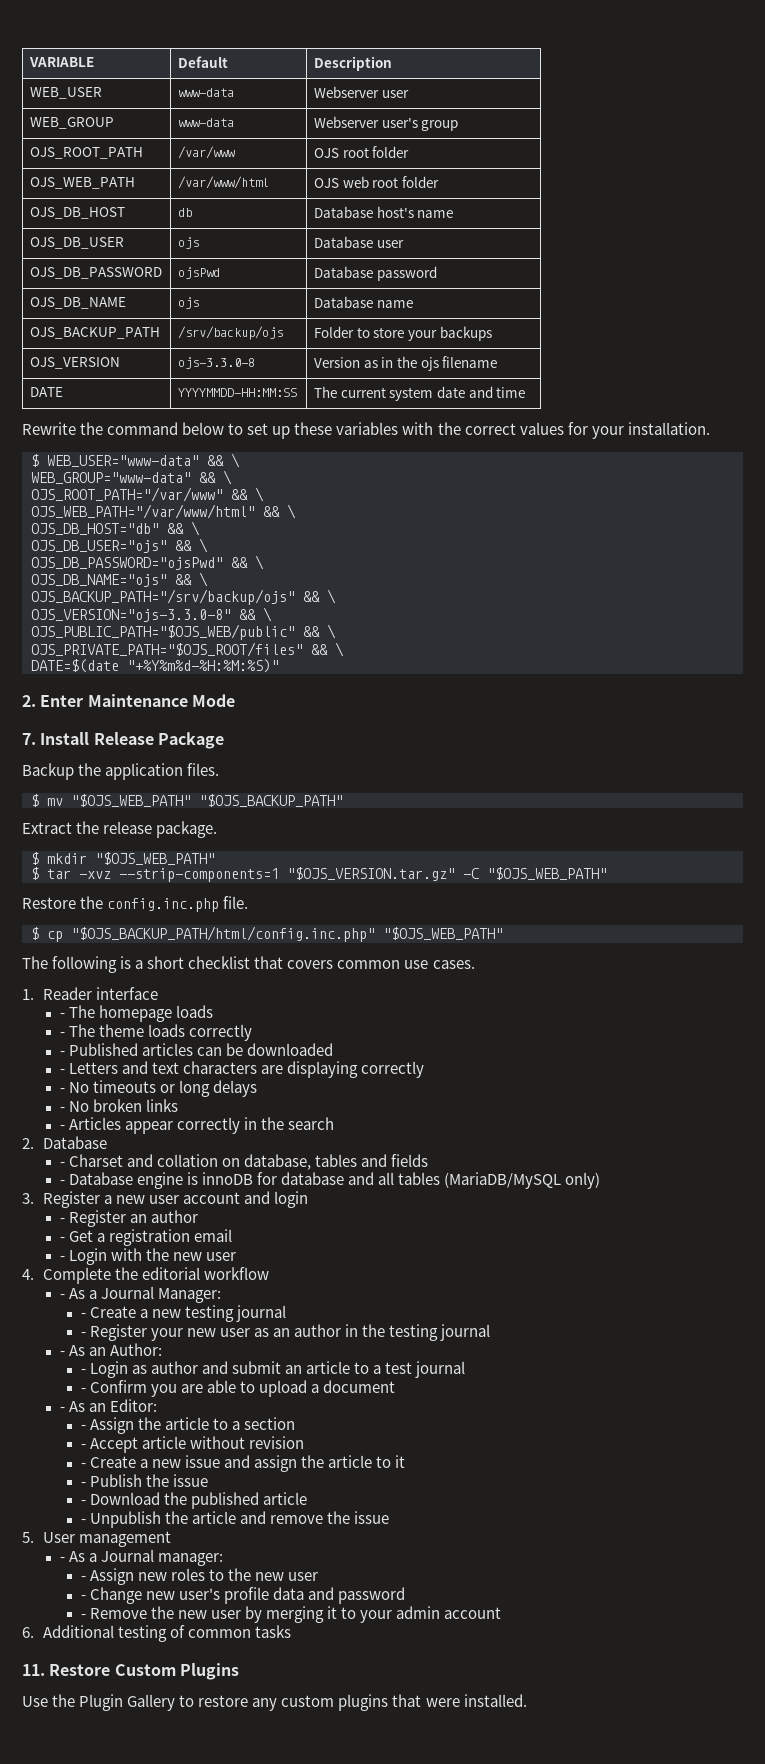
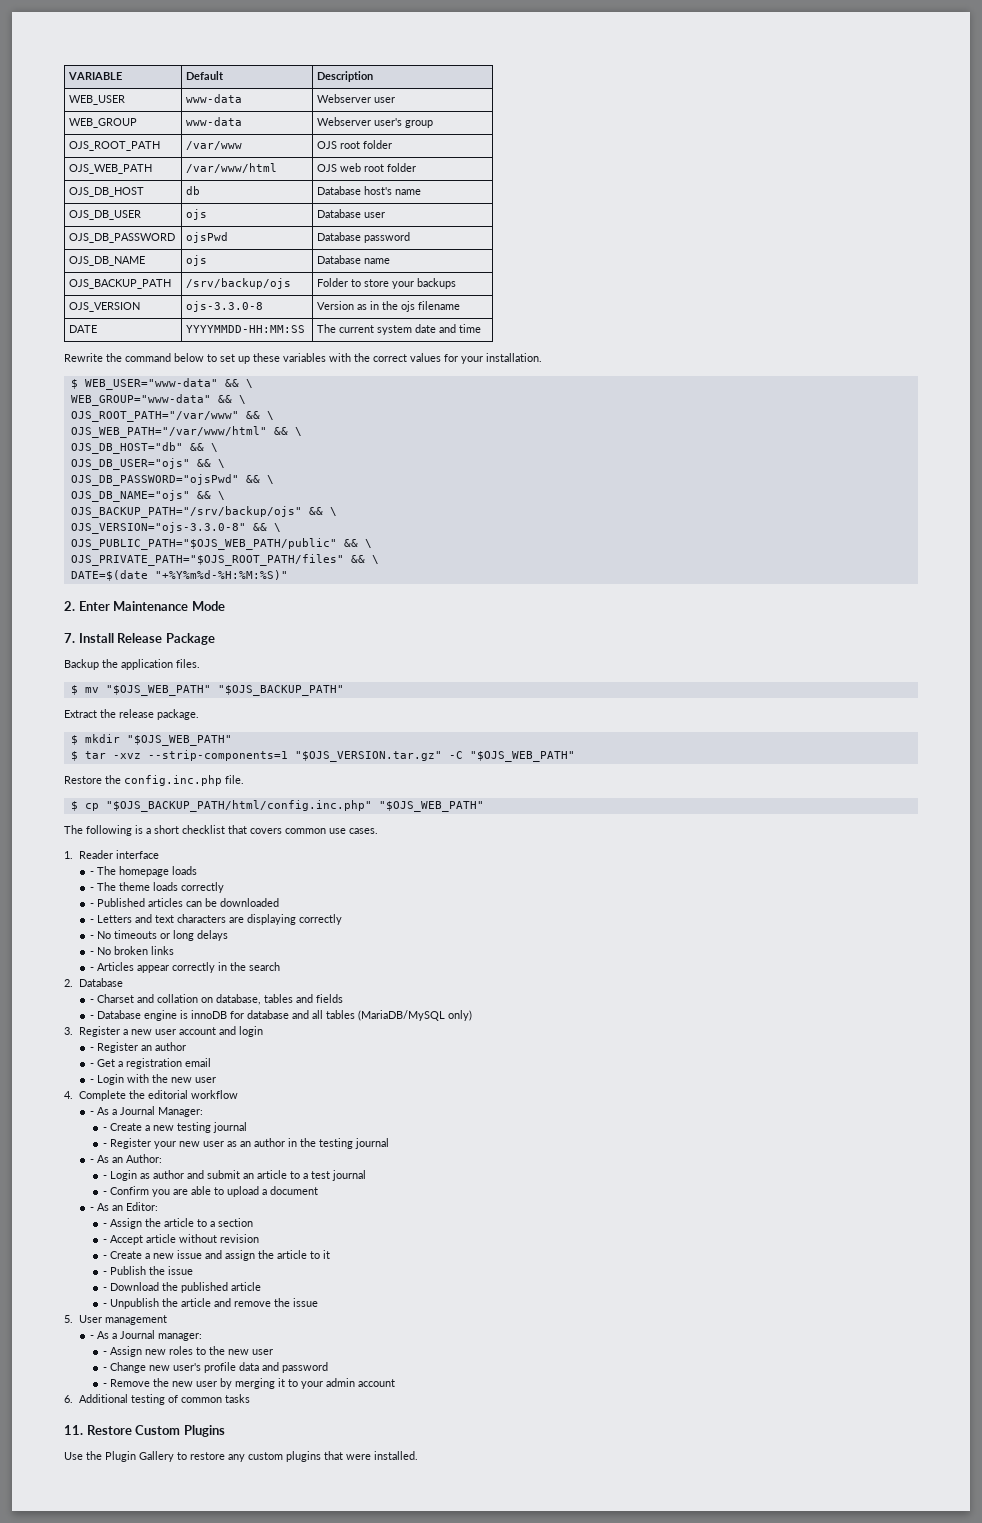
- OJS_PUBLIC_PATH="$OJS_WEB/public" && \
- OJS_PRIVATE_PATH="$OJS_ROOT/files" && \
+ OJS_PUBLIC_PATH="$OJS_WEB_PATH/public" && \
+ OJS_PRIVATE_PATH="$OJS_ROOT_PATH/files" && \

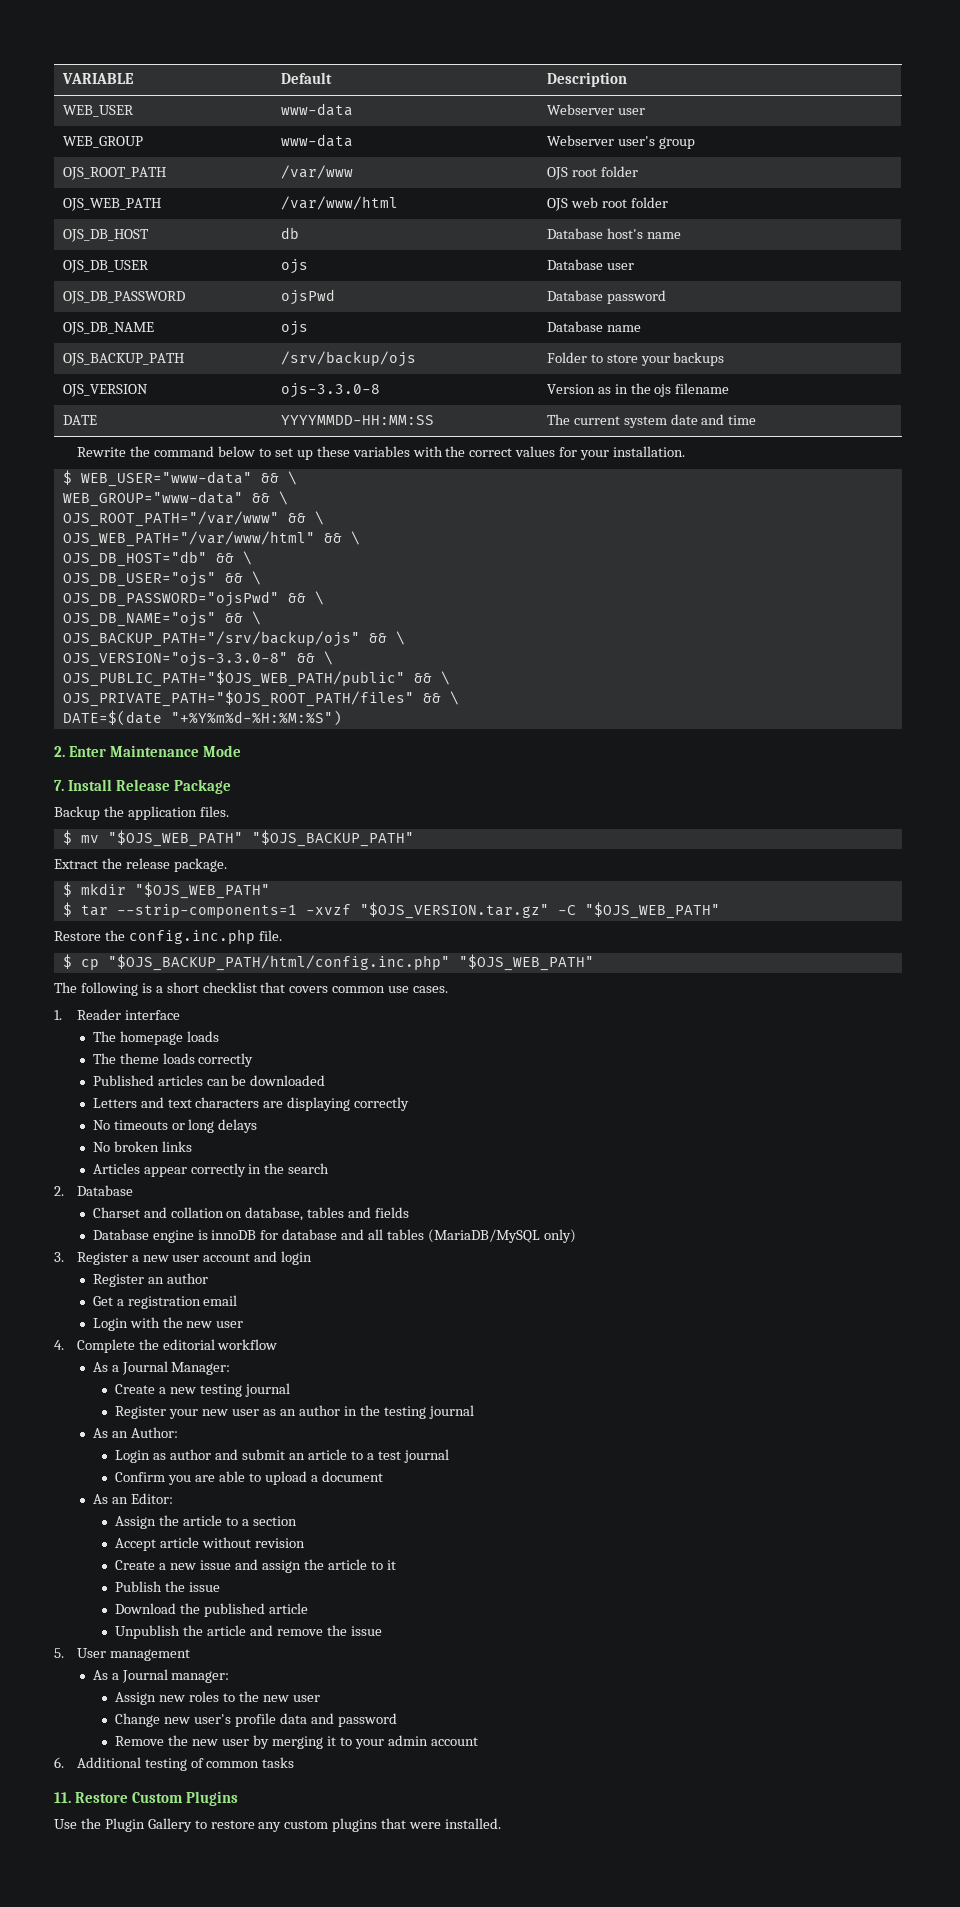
- DATE=$(date "+%Y%m%d-%H:%M:%S)"
+ DATE=$(date "+%Y%m%d-%H:%M:%S")
- $ tar -xvz --strip-components=1 "$OJS_VERSION.tar.gz" -C "$OJS_WEB_PATH"
+ $ tar --strip-components=1 -xvzf "$OJS_VERSION.tar.gz" -C "$OJS_WEB_PATH"
- - The homepage loads
+ The homepage loads
- - The theme loads correctly
+ The theme loads correctly
- - Published articles can be downloaded
+ Published articles can be downloaded
- - Letters and text characters are displaying correctly
+ Letters and text characters are displaying correctly
- - No timeouts or long delays
+ No timeouts or long delays
- - No broken links
+ No broken links
- - Articles appear correctly in the search
+ Articles appear correctly in the search
- - Charset and collation on database, tables and fields
+ Charset and collation on database, tables and fields
- - Database engine is innoDB for database and all tables (MariaDB/MySQL only)
+ Database engine is innoDB for database and all tables (MariaDB/MySQL only)
- - Register an author
+ Register an author
- - Get a registration email
+ Get a registration email
- - Login with the new user
+ Login with the new user
- - As a Journal Manager:
+ As a Journal Manager:
- - Create a new testing journal
+ Create a new testing journal
- - Register your new user as an author in the testing journal
+ Register your new user as an author in the testing journal
- - As an Author:
+ As an Author:
- - Login as author and submit an article to a test journal
+ Login as author and submit an article to a test journal
- - Confirm you are able to upload a document
+ Confirm you are able to upload a document
- - As an Editor:
+ As an Editor:
- - Assign the article to a section
+ Assign the article to a section
- - Accept article without revision
+ Accept article without revision
- - Create a new issue and assign the article to it
+ Create a new issue and assign the article to it
- - Publish the issue
+ Publish the issue
- - Download the published article
+ Download the published article
- - Unpublish the article and remove the issue
+ Unpublish the article and remove the issue
- - As a Journal manager:
+ As a Journal manager:
- - Assign new roles to the new user
+ Assign new roles to the new user
- - Change new user's profile data and password
+ Change new user's profile data and password
- - Remove the new user by merging it to your admin account
+ Remove the new user by merging it to your admin account

